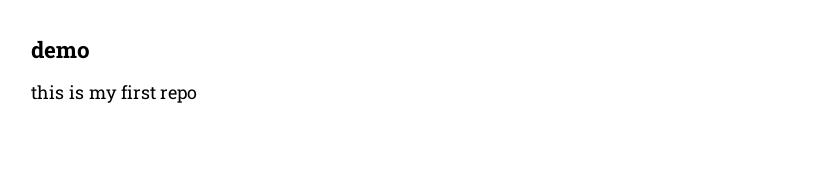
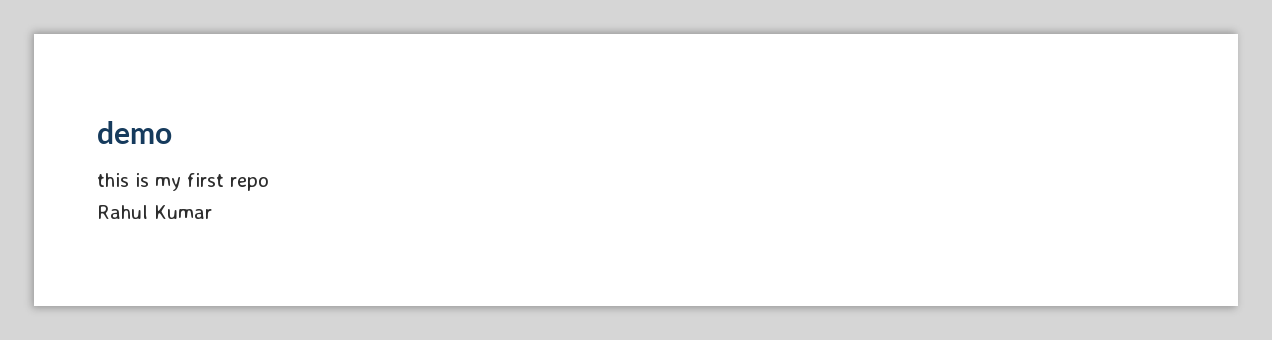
+ Rahul Kumar

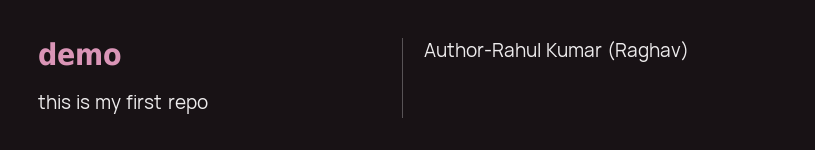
- Rahul Kumar
+ Author-Rahul Kumar (Raghav)

